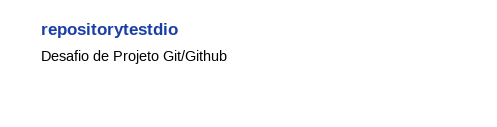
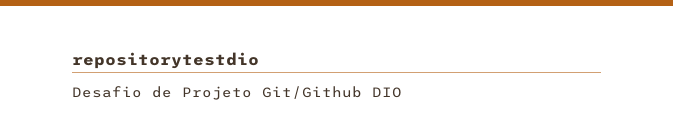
- Desafio de Projeto Git/Github
+ Desafio de Projeto Git/Github DIO

